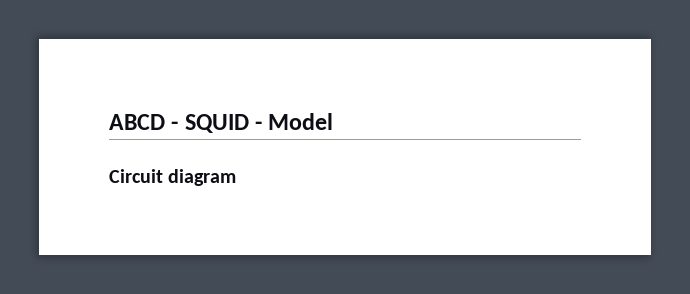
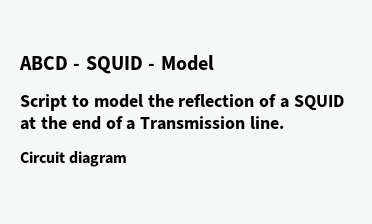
+ Script to model the reflection of a SQUID at the end of a Transmission line.

